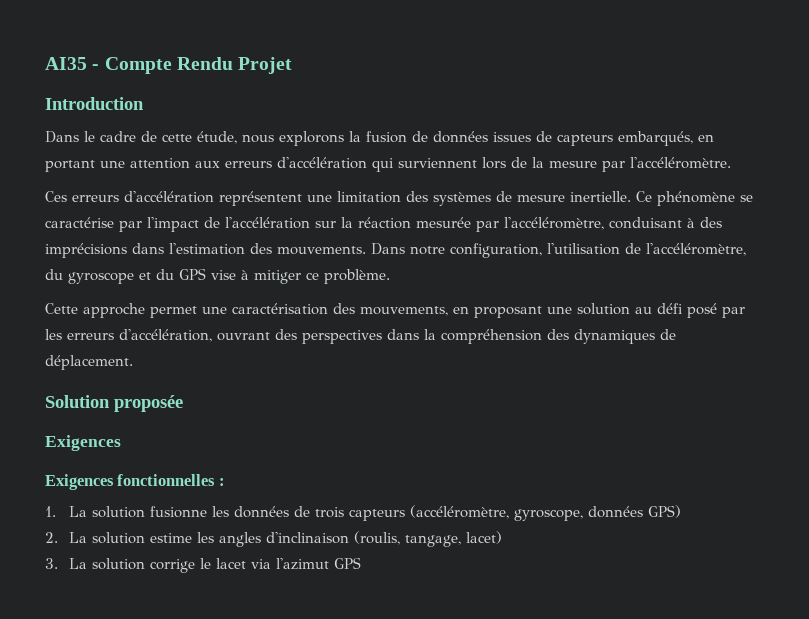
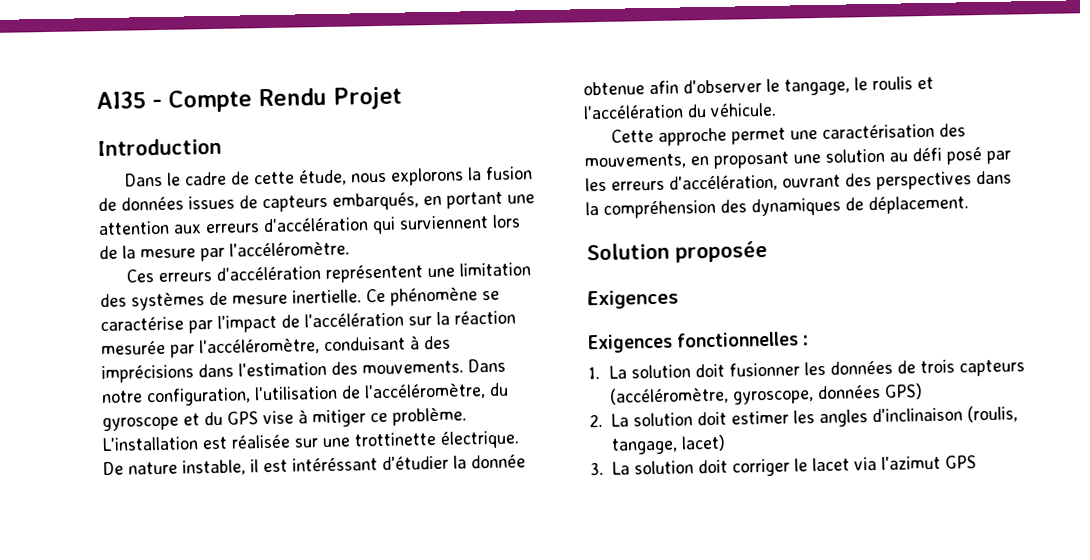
+ L'installation est réalisée sur une trottinette électrique. De nature instable, il est intéréssant d'étudier la donnée obtenue afin d'observer le tangage, le roulis et l'accélération du véhicule.
- 1. La solution fusionne les données de trois capteurs (accéléromètre, gyroscope, données GPS)
+ 1. La solution doit fusionner les données de trois capteurs (accéléromètre, gyroscope, données GPS)
- 2. La solution estime les angles d'inclinaison (roulis, tangage, lacet)
+ 2. La solution doit estimer les angles d'inclinaison (roulis, tangage, lacet)
- 3. La solution corrige le lacet via l'azimut GPS
+ 3. La solution doit corriger le lacet via l'azimut GPS

